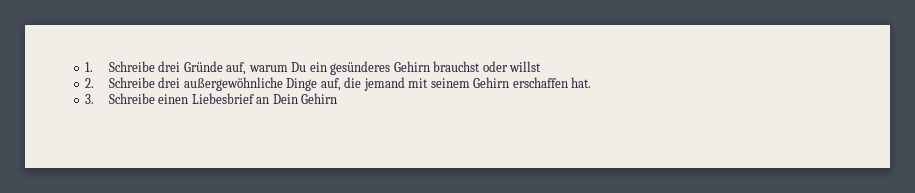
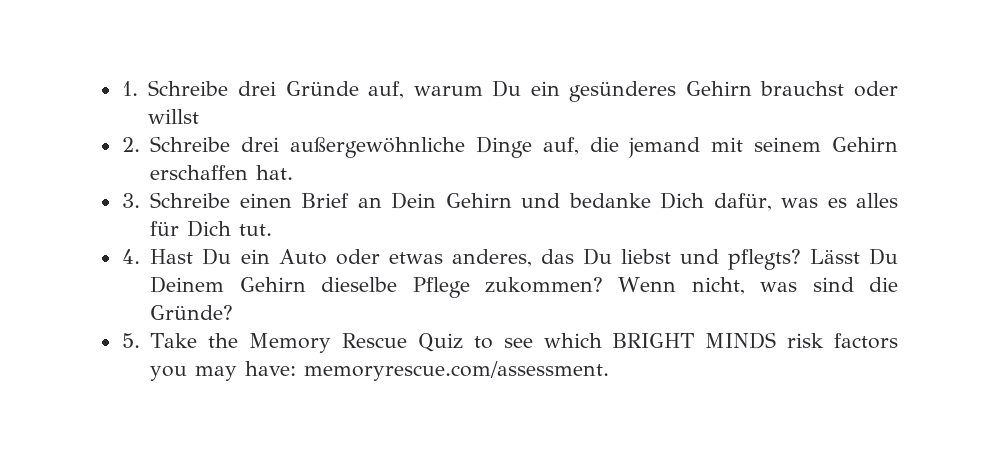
- 3. Schreibe einen Liebesbrief an Dein Gehirn
+ 3. Schreibe einen Brief an Dein Gehirn und bedanke Dich dafür, was es alles für Dich tut.
+ 4. Hast Du ein Auto oder etwas anderes, das Du liebst und pflegts? Lässt Du Deinem Gehirn dieselbe Pflege zukommen? Wenn nicht, was sind die Gründe?
+ 5. Take the Memory Rescue Quiz to see which BRIGHT MINDS risk factors you may have: memoryrescue.com/assessment.

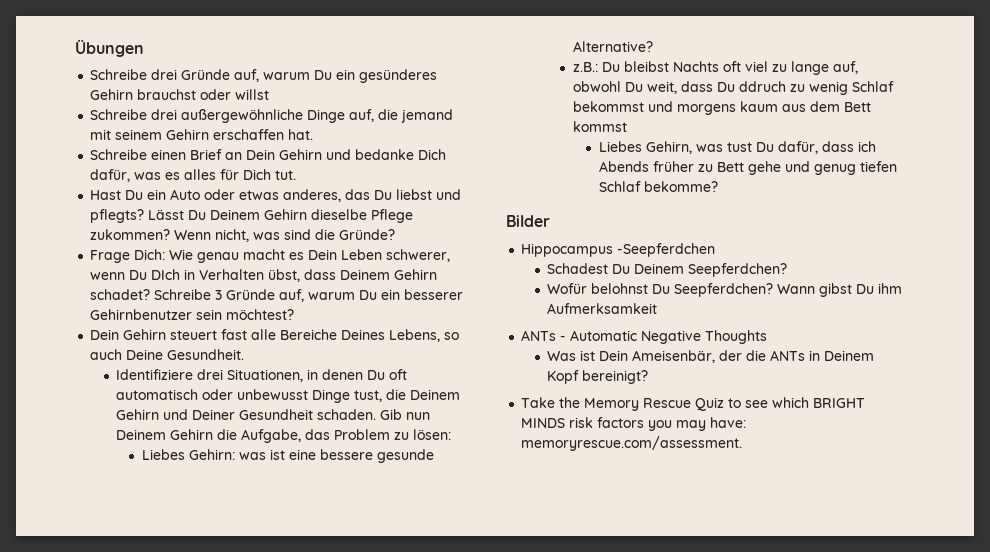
- 1. Schreibe drei Gründe auf, warum Du ein gesünderes Gehirn brauchst oder willst
+ Übungen
+ Schreibe drei Gründe auf, warum Du ein gesünderes Gehirn brauchst oder willst
- 2. Schreibe drei außergewöhnliche Dinge auf, die jemand mit seinem Gehirn erschaffen hat.
+ Schreibe drei außergewöhnliche Dinge auf, die jemand mit seinem Gehirn erschaffen hat.
- 3. Schreibe einen Brief an Dein Gehirn und bedanke Dich dafür, was es alles für Dich tut.
+ Schreibe einen Brief an Dein Gehirn und bedanke Dich dafür, was es alles für Dich tut.
- 4. Hast Du ein Auto oder etwas anderes, das Du liebst und pflegts?
+ Hast Du ein Auto oder etwas anderes, das Du liebst und pflegts?
- 5. Take the Memory Rescue Quiz to see which BRIGHT MINDS risk factors you may have: memoryrescue.com/assessment.
+ Frage Dich: Wie genau macht es Dein Leben schwerer, wenn Du DIch in Verhalten übst, dass Deinem Gehirn schadet? Schreibe 3 Gründe auf, warum Du ein besserer Gehirnbenutzer sein möchtest?
+ Dein Gehirn steuert fast alle Bereiche Deines Lebens, so auch Deine Gesundheit.
+ Identifiziere drei Situationen, in denen Du oft automatisch oder unbewusst Dinge tust, die Deinem Gehirn und Deiner Gesundheit schaden. Gib nun Deinem Gehirn die Aufgabe, das Problem zu lösen:
+ Liebes Gehirn: was ist eine bessere gesunde Alternative?
+ z.B.: Du bleibst Nachts oft viel zu lange auf, obwohl Du weit, dass Du ddruch zu wenig Schlaf bekommst und morgens kaum aus dem Bett kommst
+ Liebes Gehirn, was tust Du dafür, dass ich Abends früher zu Bett gehe und genug tiefen Schlaf bekomme?
+ Bilder
+ Hippocampus -Seepferdchen
+ Schadest Du Deinem Seepferdchen?
+ Wofür belohnst Du Seepferdchen? Wann gibst Du ihm Aufmerksamkeit
+ ANTs - Automatic Negative Thoughts
+ Was ist Dein Ameisenbär, der die ANTs in Deinem Kopf bereinigt?
+ Take the Memory Rescue Quiz to see which BRIGHT MINDS risk factors you may have: memoryrescue.com/assessment.

